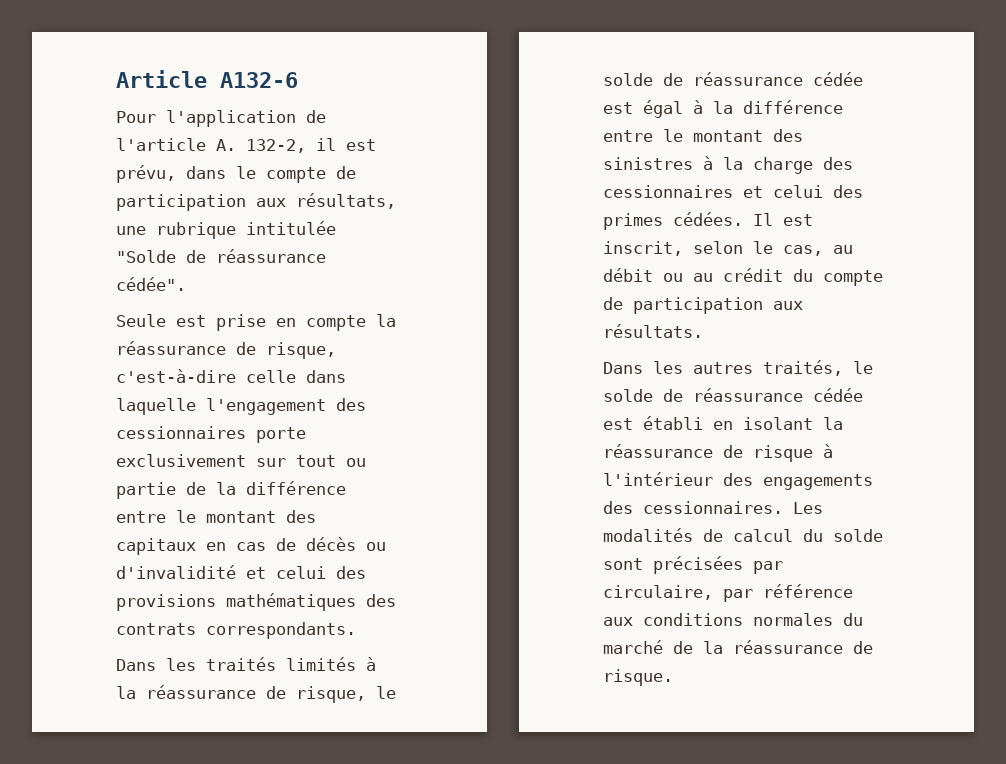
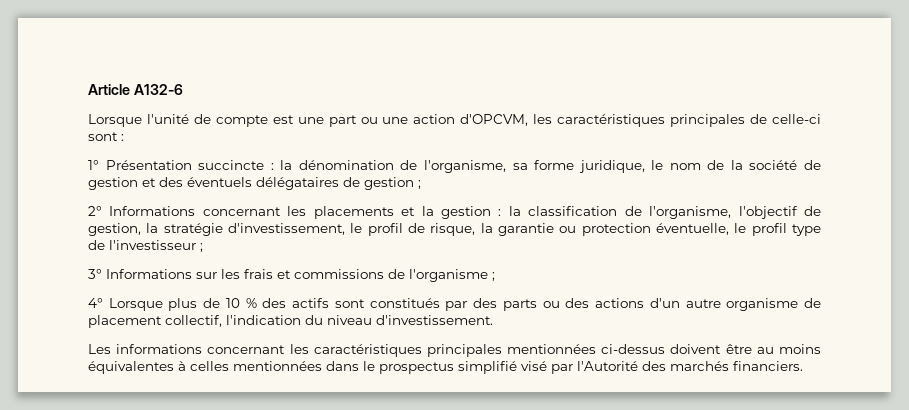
- Pour l'application de l'article A. 132-2, il est prévu, dans le compte de participation aux résultats, une rubrique intitulée "Solde de réassurance cédée".
- Seule est prise en compte la réassurance de risque, c'est-à-dire celle dans laquelle l'engagement des cessionnaires porte exclusivement sur tout ou partie de la différence entre le montant des capitaux en cas de décès ou d'invalidité et celui des provisions mathématiques des contrats correspondants.
- Dans les traités limités à la réassurance de risque, le solde de réassurance cédée est égal à la différence entre le montant des sinistres à la charge des cessionnaires et celui des primes cédées. Il est inscrit, selon le cas, au débit ou au crédit du compte de participation aux résultats.
- Dans les autres traités, le solde de réassurance cédée est établi en isolant la réassurance de risque à l'intérieur des engagements des cessionnaires. Les modalités de calcul du solde sont précisées par circulaire, par référence aux conditions normales du marché de la réassurance de risque.
+ Lorsque l'unité de compte est une part ou une action d'OPCVM, les caractéristiques principales de celle-ci sont :
+ 1° Présentation succincte : la dénomination de l'organisme, sa forme juridique, le nom de la société de gestion et des éventuels délégataires de gestion ;
+ 2° Informations concernant les placements et la gestion : la classification de l'organisme, l'objectif de gestion, la stratégie d'investissement, le profil de risque, la garantie ou protection éventuelle, le profil type de l'investisseur ;
+ 3° Informations sur les frais et commissions de l'organisme ;
+ 4° Lorsque plus de 10 % des actifs sont constitués par des parts ou des actions d'un autre organisme de placement collectif, l'indication du niveau d'investissement.
+ Les informations concernant les caractéristiques principales mentionnées ci-dessus doivent être au moins équivalentes à celles mentionnées dans le prospectus simplifié visé par l'Autorité des marchés financiers.

